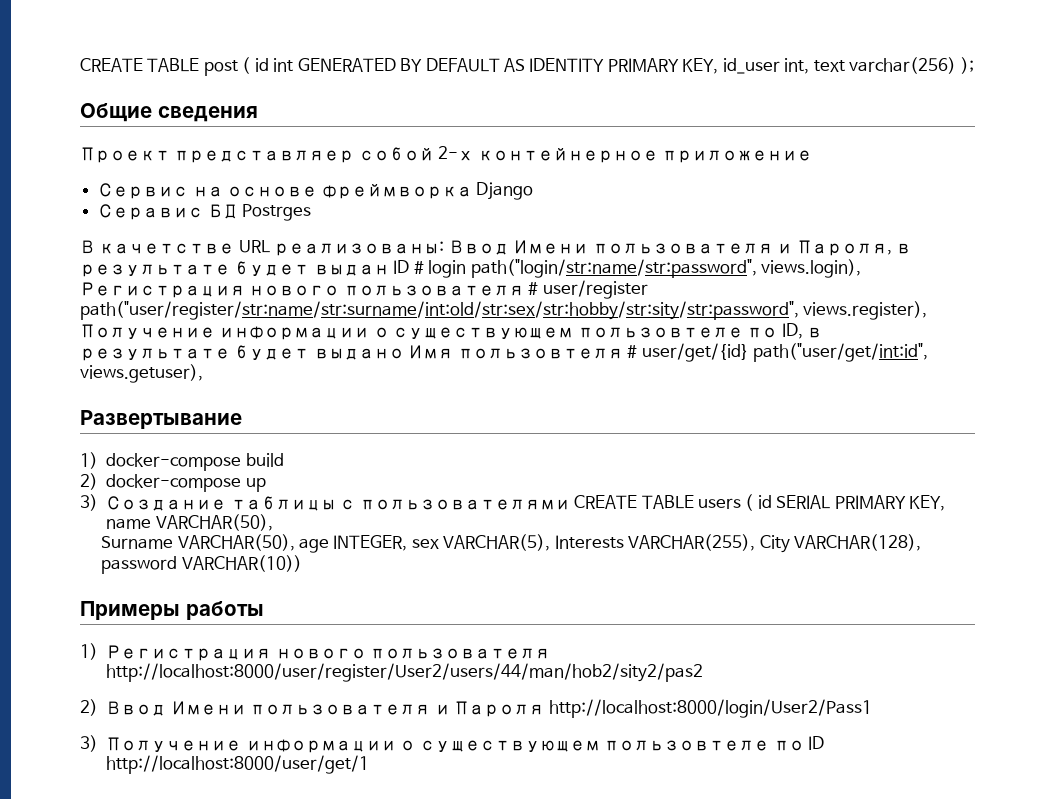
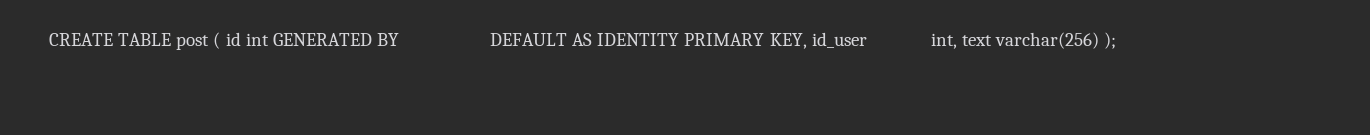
- Общие сведения
- Проект представляер собой 2-х контейнерное приложение
- Сервис на основе фреймворка Django
- Серавис БД Postrges
- В качетстве URL реализованы: Ввод Имени пользователя и Пароля, в результате будет выдан ID # login path("login/str:name/str:password", views.login), Регистрация нового пользователя # user/register path("user/register/str:name/str:surname/int:old/str:sex/str:hobby/str:sity/str:password", views.register), Получение информации о существующем пользовтеле по ID, в результате будет выдано Имя пользовтеля # user/get/{id} path("user/get/int:id", views.getuser),
- Развертывание
- 1) docker-compose build
- 2) docker-compose up
- 3) Создание таблицы с пользователями CREATE TABLE users ( id SERIAL PRIMARY KEY, name VARCHAR(50),
- Surname VARCHAR(50), age INTEGER, sex VARCHAR(5), Interests VARCHAR(255), City VARCHAR(128), password VARCHAR(10))
- Примеры работы
- 1) Регистрация нового пользователя http://localhost:8000/user/register/User2/users/44/man/hob2/sity2/pas2
- 2) Ввод Имени пользователя и Пароля http://localhost:8000/login/User2/Pass1
- 3) Получение информации о существующем пользовтеле по ID http://localhost:8000/user/get/1

